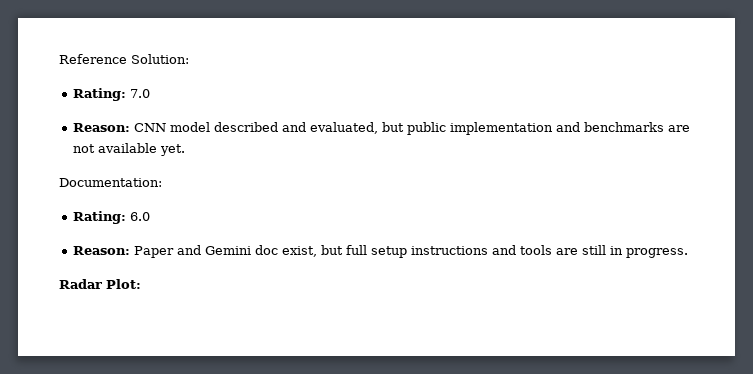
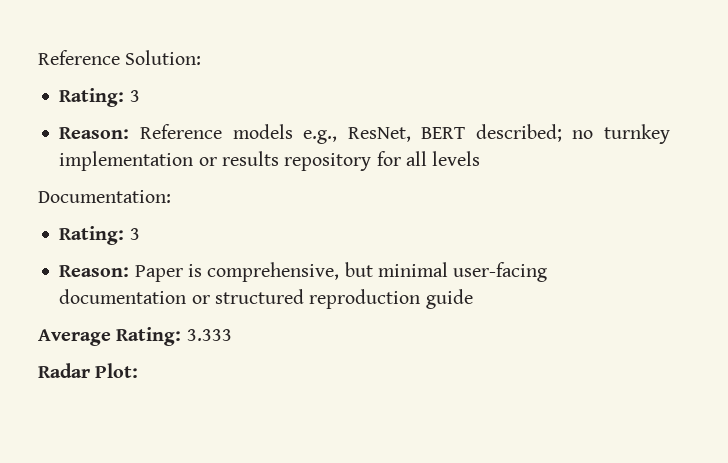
  Reference Solution:
- Rating: 7.0
- Reason: CNN model described and evaluated, but public implementation and benchmarks are not available yet.
+ Rating: 3
+ Reason: Reference models e.g., ResNet, BERT described; no turnkey implementation or results repository for all levels
  Documentation:
- Rating: 6.0
+ Rating: 3
- Reason: Paper and Gemini doc exist, but full setup instructions and tools are still in progress.
+ Reason: Paper is comprehensive, but minimal user-facing documentation or structured reproduction guide
+ Average Rating: 3.333

